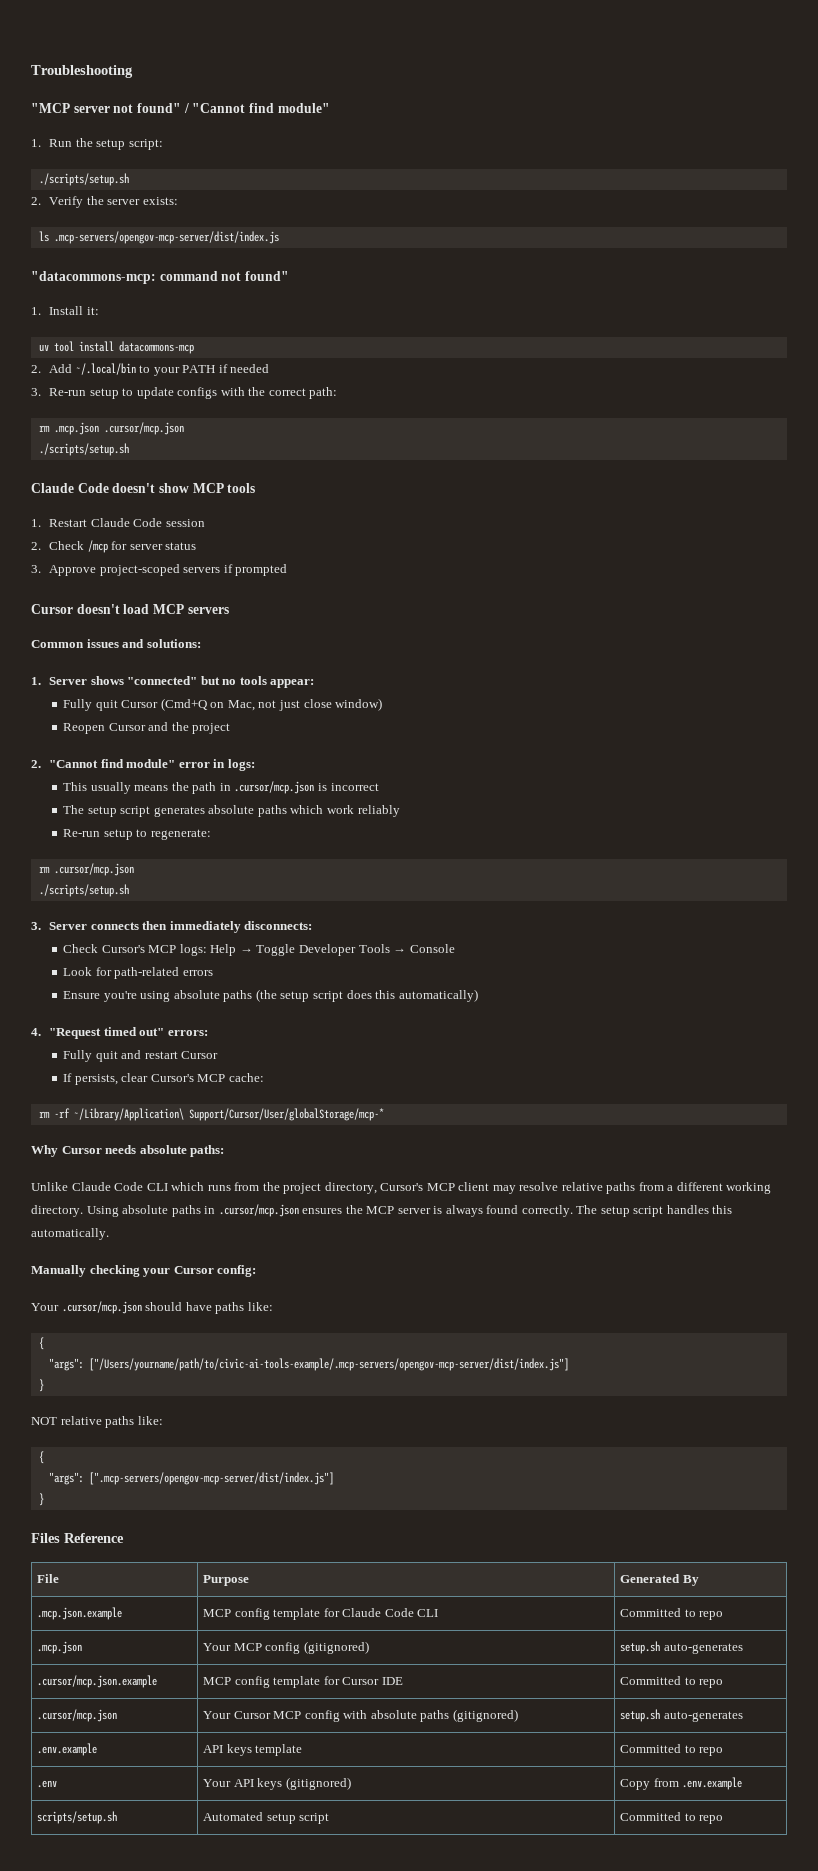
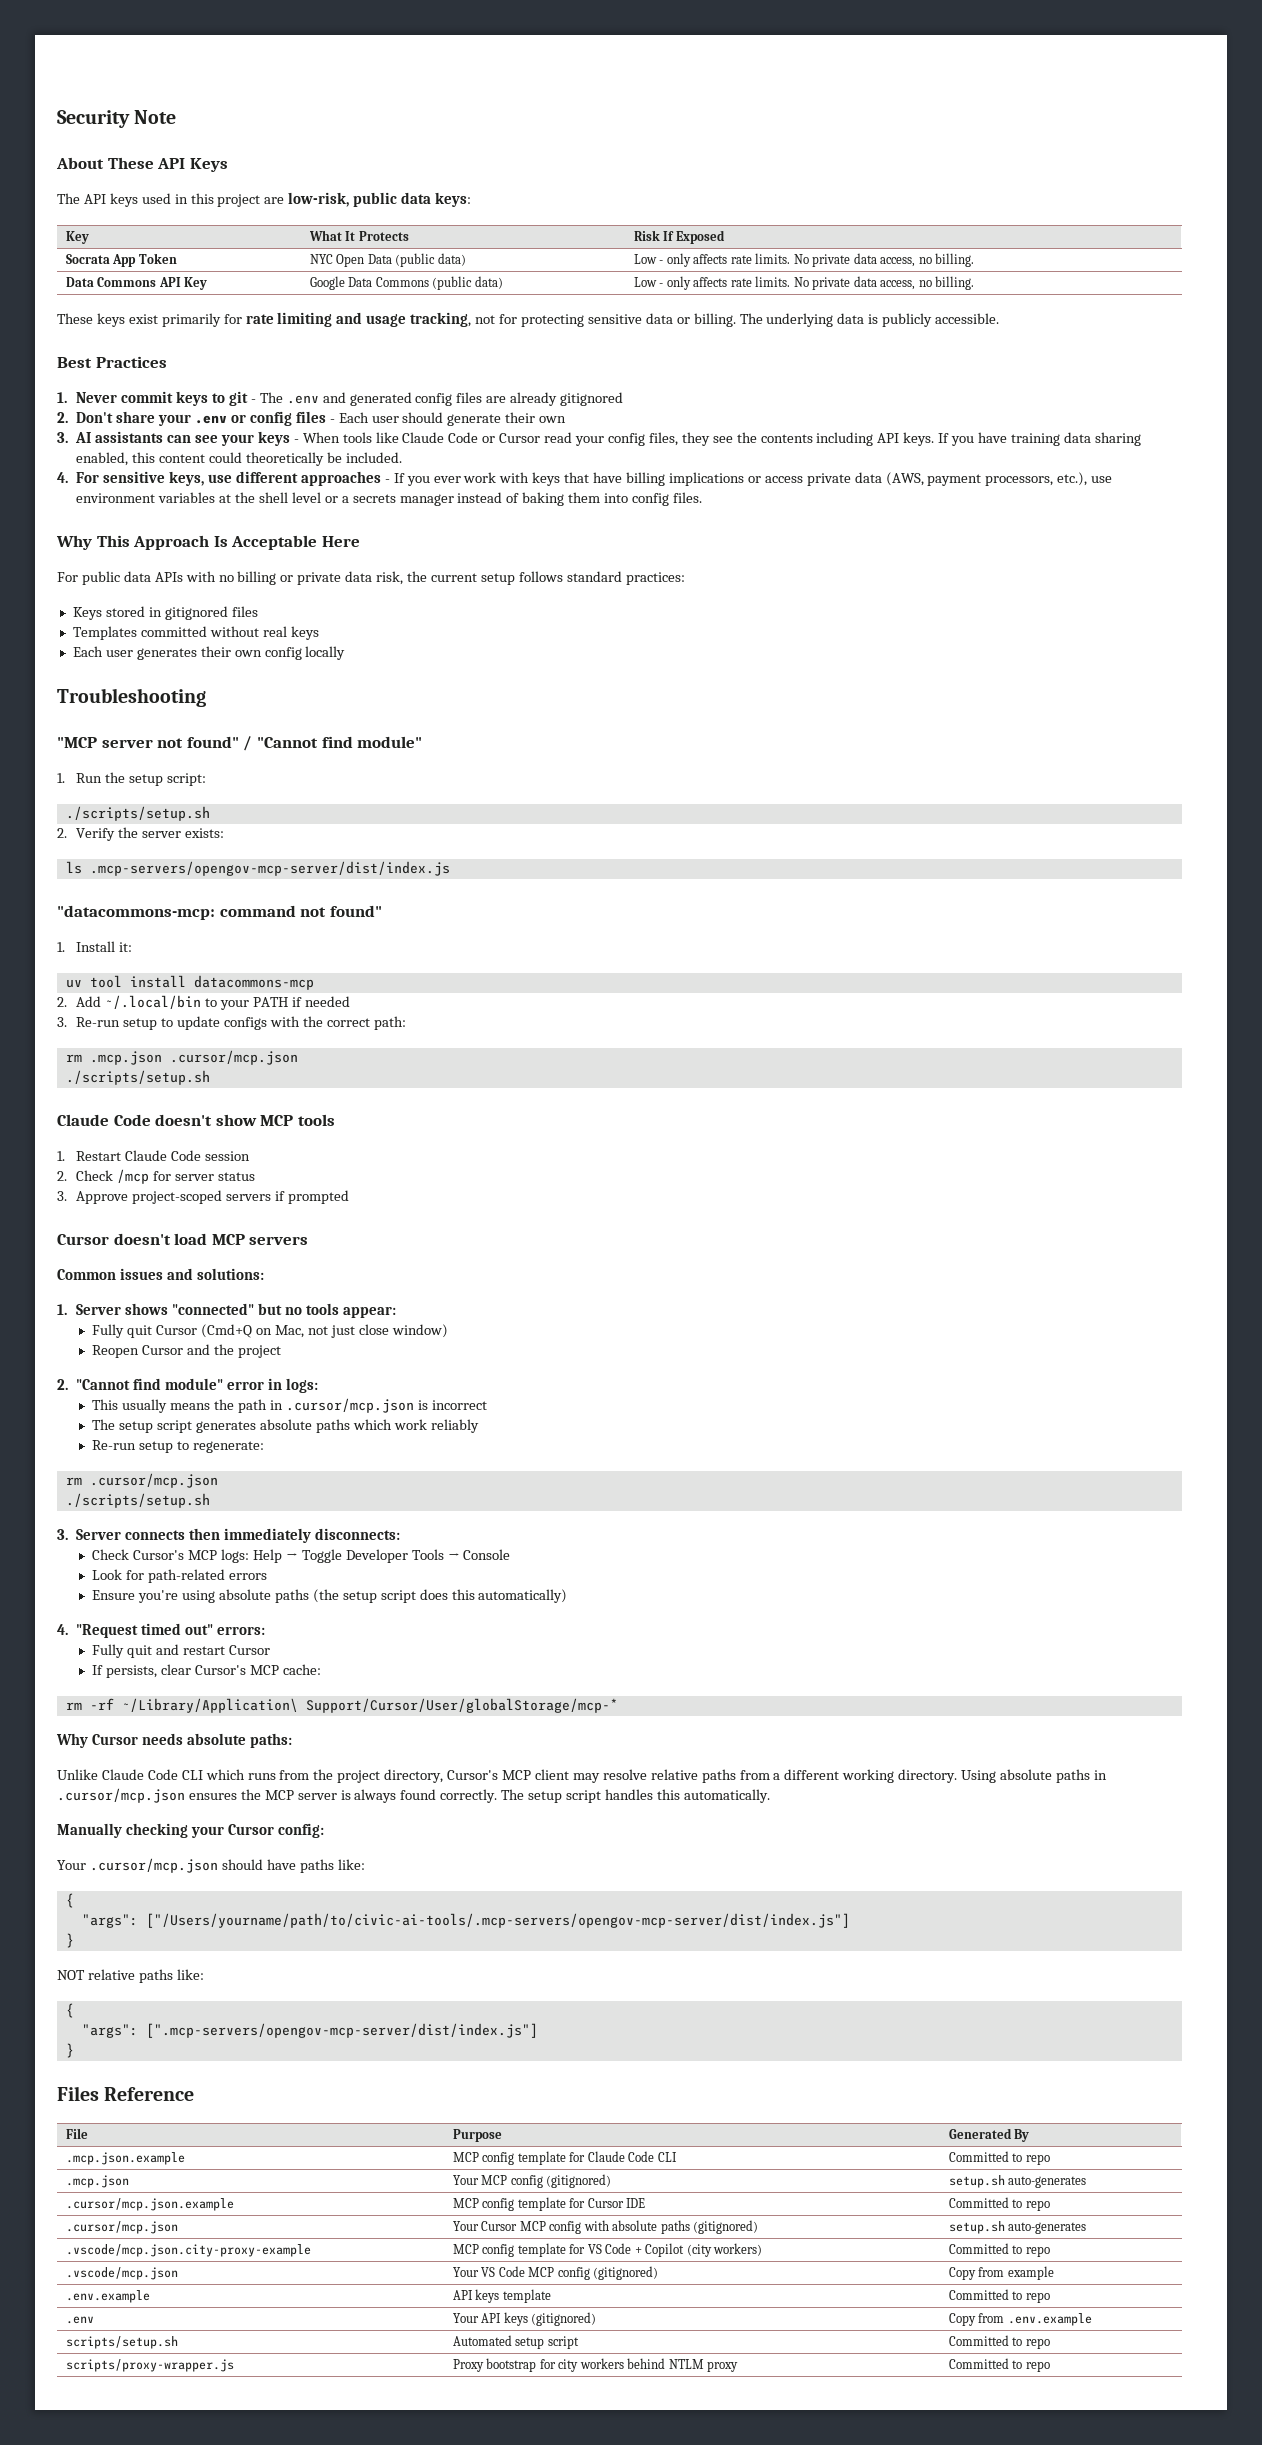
+ Security Note
+ About These API Keys
+ The API keys used in this project are low-risk, public data keys:
+ Key | What It Protects | Risk If Exposed
+ Socrata App Token | NYC Open Data (public data) | Low - only affects rate limits. No private data access, no billing.
+ Data Commons API Key | Google Data Commons (public data) | Low - only affects rate limits. No private data access, no billing.
+ These keys exist primarily for rate limiting and usage tracking, not for protecting sensitive data or billing. The underlying data is publicly accessible.
+ Best Practices
+ 1. Never commit keys to git - The .env and generated config files are already gitignored
+ 2. Don't share your .env or config files - Each user should generate their own
+ 3. AI assistants can see your keys - When tools like Claude Code or Cursor read your config files, they see the contents including API keys. If you have training data sharing enabled, this content could theoretically be included.
+ 4. For sensitive keys, use different approaches - If you ever work with keys that have billing implications or access private data (AWS, payment processors, etc.), use environment variables at the shell level or a secrets manager instead of baking them into config files.
+ Why This Approach Is Acceptable Here
+ For public data APIs with no billing or private data risk, the current setup follows standard practices:
+ Keys stored in gitignored files
+ Templates committed without real keys
+ Each user generates their own config locally
- "args": ["/Users/yourname/path/to/civic-ai-tools-example/.mcp-servers/opengov-mcp-server/dist/index.js"]
+ "args": ["/Users/yourname/path/to/civic-ai-tools/.mcp-servers/opengov-mcp-server/dist/index.js"]
+ .vscode/mcp.json.city-proxy-example | MCP config template for VS Code + Copilot (city workers) | Committed to repo
+ .vscode/mcp.json | Your VS Code MCP config (gitignored) | Copy from example
+ scripts/proxy-wrapper.js | Proxy bootstrap for city workers behind NTLM proxy | Committed to repo

